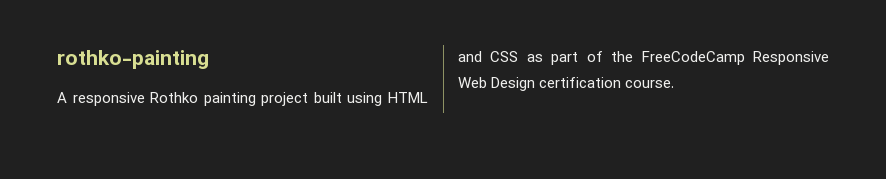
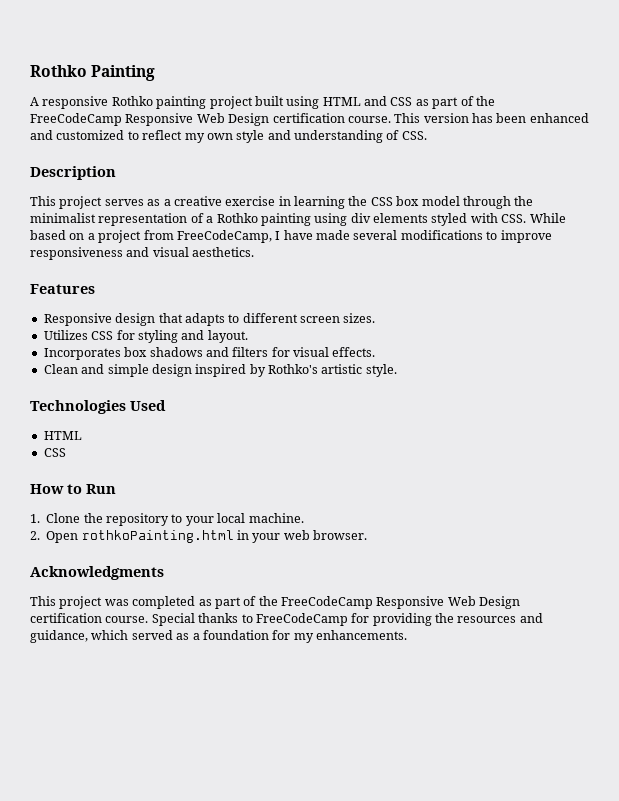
- rothko-painting
+ Rothko Painting
+ This version has been enhanced and customized to reflect my own style and understanding of CSS.
+ Description
+ This project serves as a creative exercise in learning the CSS box model through the minimalist representation of a Rothko painting using div elements styled with CSS. While based on a project from FreeCodeCamp, I have made several modifications to improve responsiveness and visual aesthetics.
+ Features
+ Responsive design that adapts to different screen sizes.
+ Utilizes CSS for styling and layout.
+ Incorporates box shadows and filters for visual effects.
+ Clean and simple design inspired by Rothko's artistic style.
+ Technologies Used
+ HTML
+ CSS
+ How to Run
+ 1. Clone the repository to your local machine.
+ 2. Open rothkoPainting.html in your web browser.
+ Acknowledgments
+ This project was completed as part of the FreeCodeCamp Responsive Web Design certification course. Special thanks to FreeCodeCamp for providing the resources and guidance, which served as a foundation for my enhancements.

